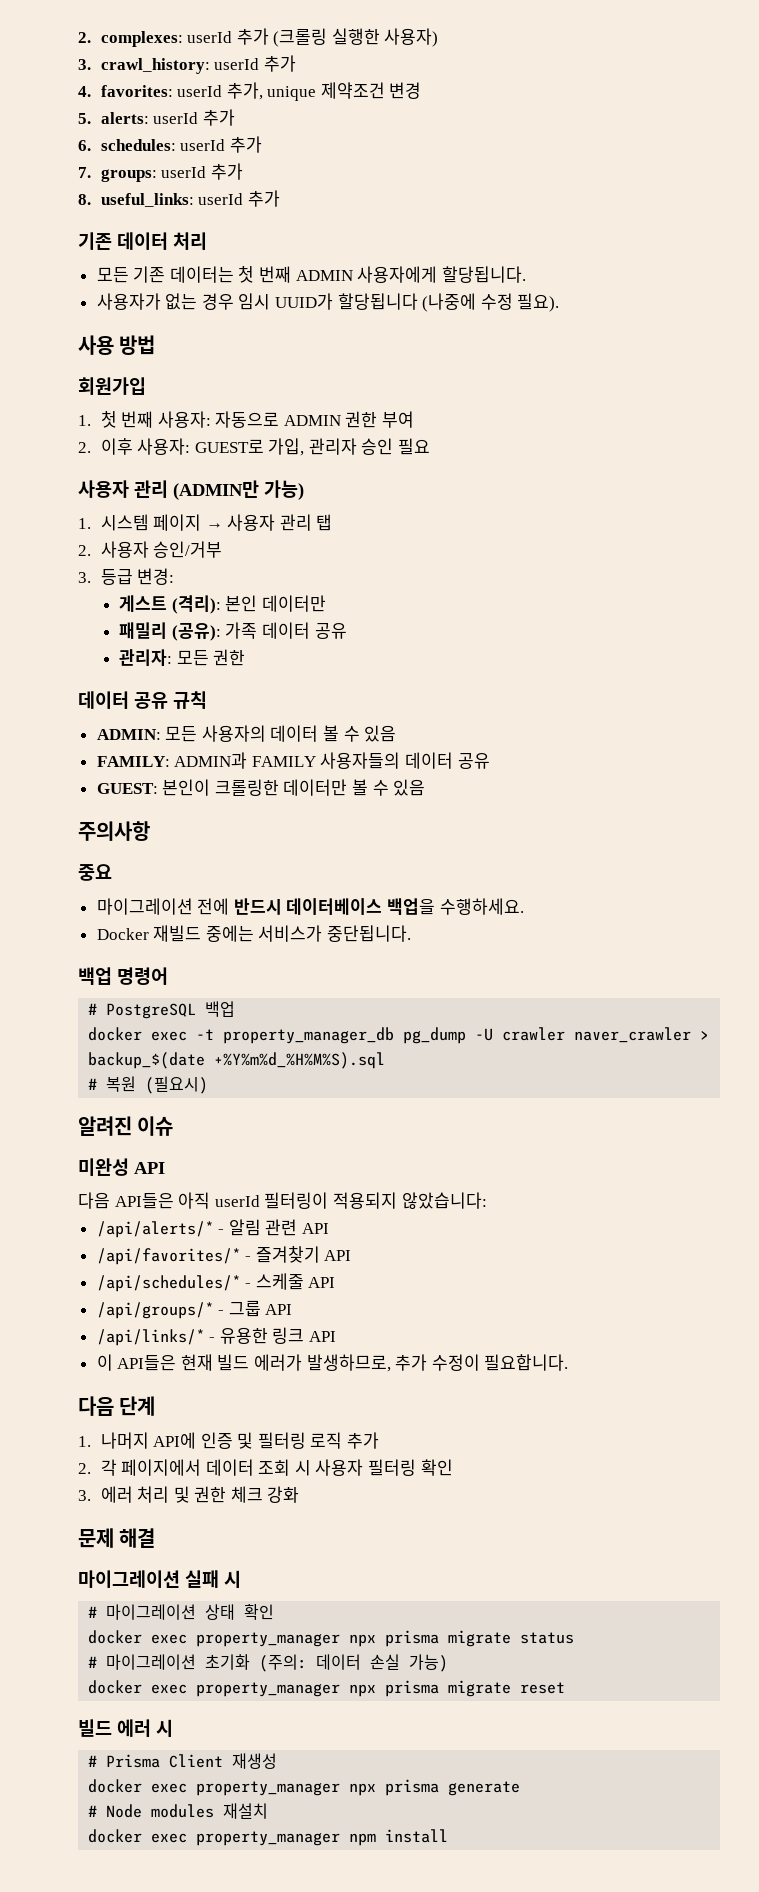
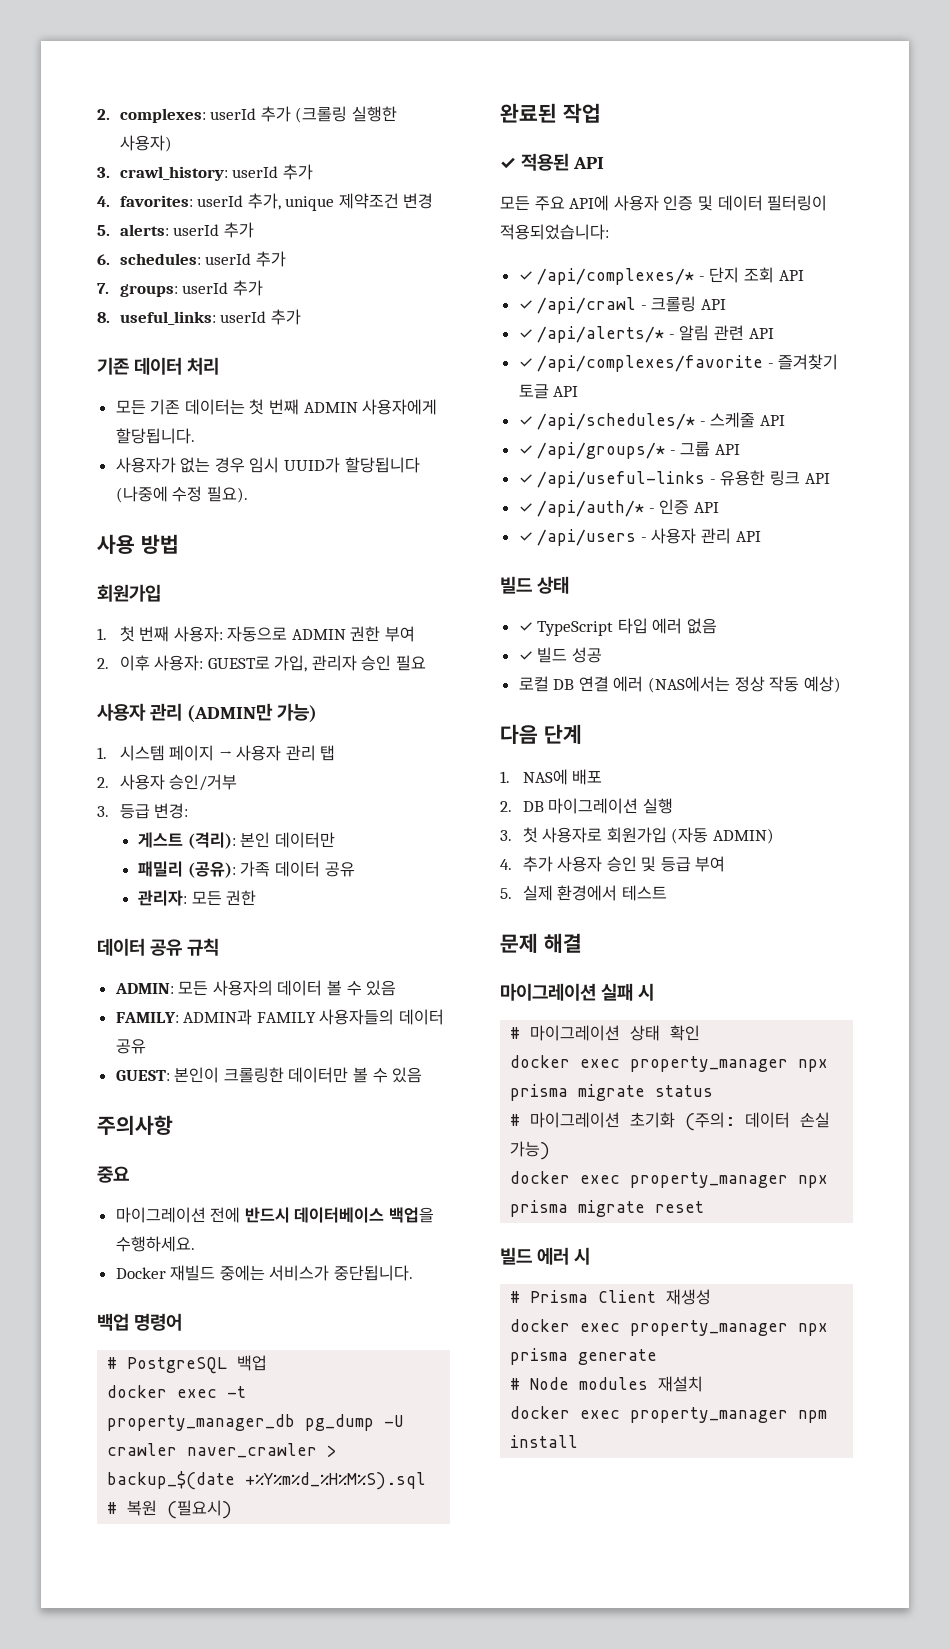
- 알려진 이슈
- 미완성 API
- 다음 API들은 아직 userId 필터링이 적용되지 않았습니다:
- /api/alerts/* - 알림 관련 API
+ 완료된 작업
+ ✓ 적용된 API
+ 모든 주요 API에 사용자 인증 및 데이터 필터링이 적용되었습니다:
+ ✓ /api/complexes/* - 단지 조회 API
+ ✓ /api/crawl - 크롤링 API
+ ✓ /api/alerts/* - 알림 관련 API
- /api/favorites/* - 즐겨찾기 API
- /api/schedules/* - 스케줄 API
+ ✓ /api/complexes/favorite - 즐겨찾기 토글 API
+ ✓ /api/schedules/* - 스케줄 API
- /api/groups/* - 그룹 API
+ ✓ /api/groups/* - 그룹 API
- /api/links/* - 유용한 링크 API
+ ✓ /api/useful-links - 유용한 링크 API
- 이 API들은 현재 빌드 에러가 발생하므로, 추가 수정이 필요합니다.
+ ✓ /api/auth/* - 인증 API
+ ✓ /api/users - 사용자 관리 API
+ 빌드 상태
+ ✓ TypeScript 타입 에러 없음
+ ✓ 빌드 성공
+ 로컬 DB 연결 에러 (NAS에서는 정상 작동 예상)
  다음 단계
- 1. 나머지 API에 인증 및 필터링 로직 추가
- 2. 각 페이지에서 데이터 조회 시 사용자 필터링 확인
- 3. 에러 처리 및 권한 체크 강화
+ 1. NAS에 배포
+ 2. DB 마이그레이션 실행
+ 3. 첫 사용자로 회원가입 (자동 ADMIN)
+ 4. 추가 사용자 승인 및 등급 부여
+ 5. 실제 환경에서 테스트

